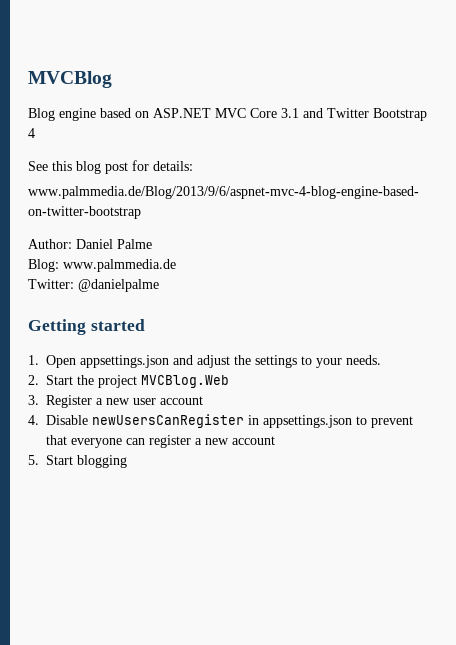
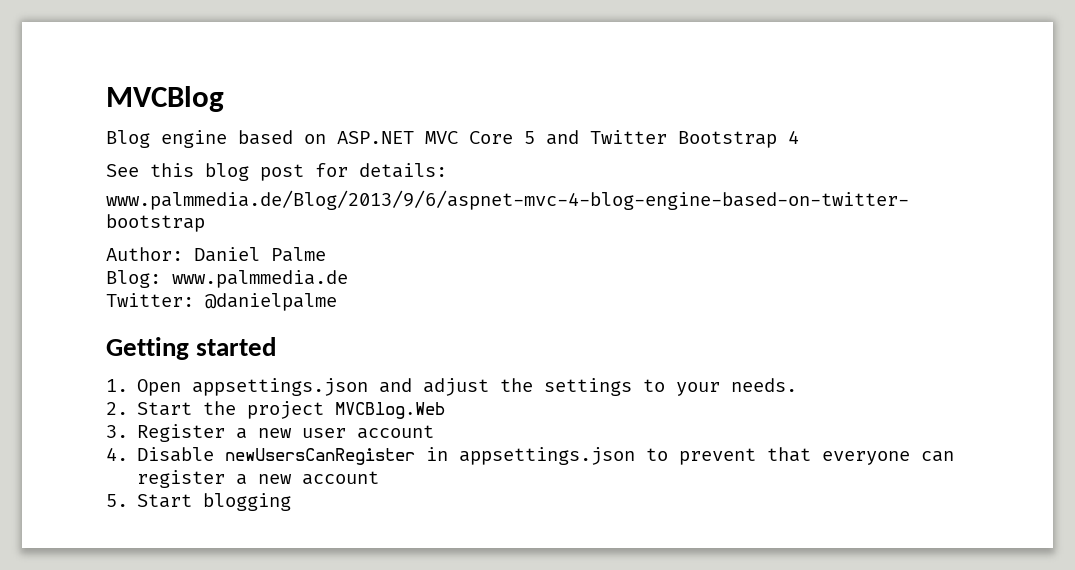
- Blog engine based on ASP.NET MVC Core 3.1 and Twitter Bootstrap 4
+ Blog engine based on ASP.NET MVC Core 5 and Twitter Bootstrap 4

